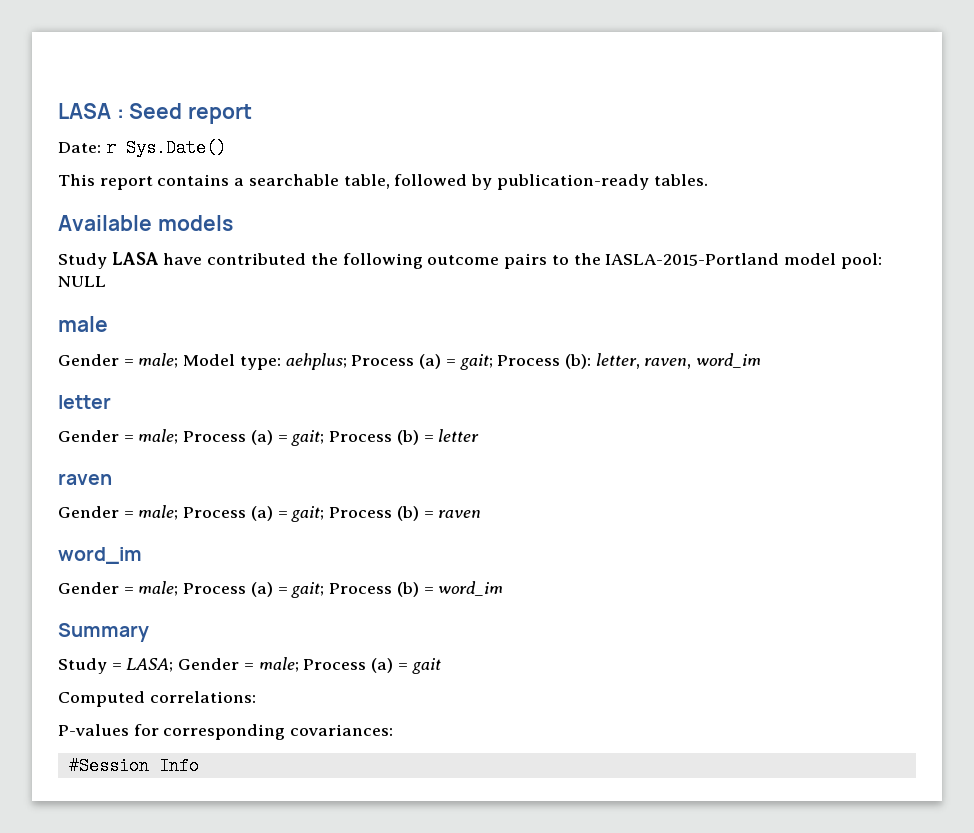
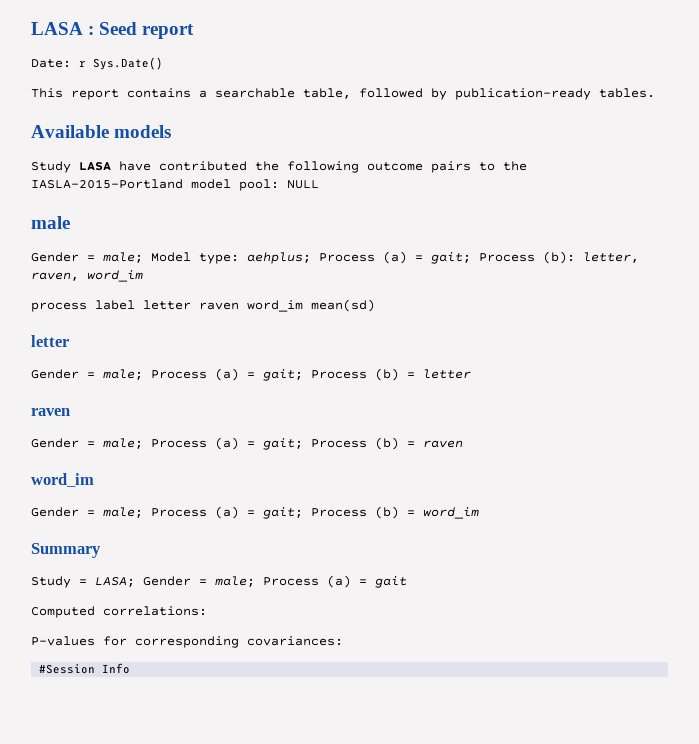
+ process label letter raven word_im mean(sd)

